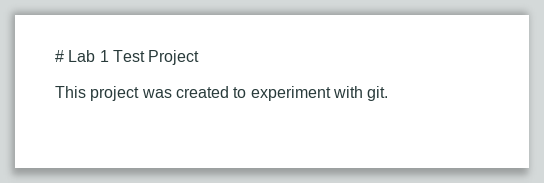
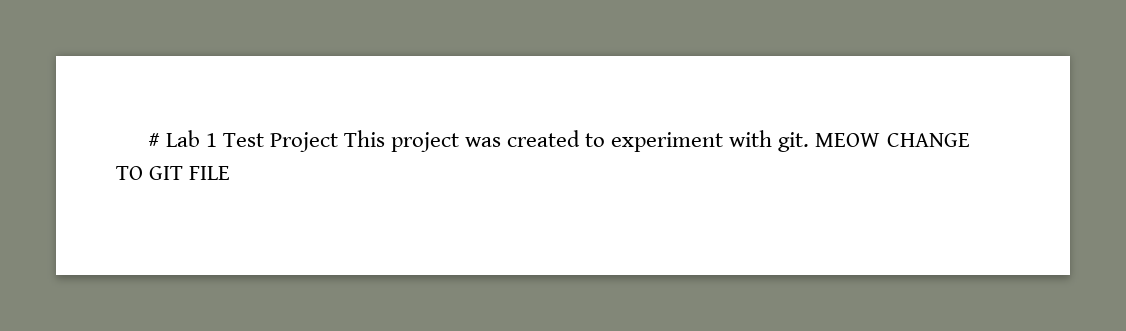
- # Lab 1 Test Project
- This project was created to experiment with git.
+ # Lab 1 Test Project This project was created to experiment with git.
+ MEOW CHANGE TO GIT FILE

